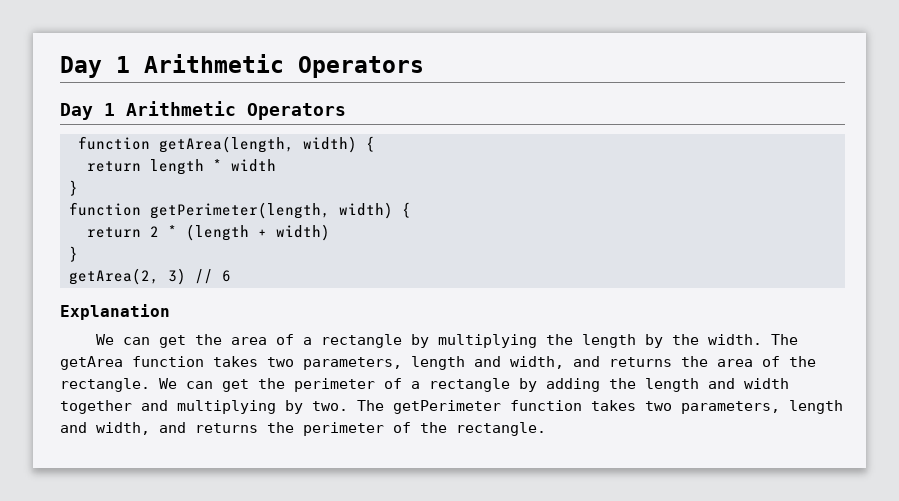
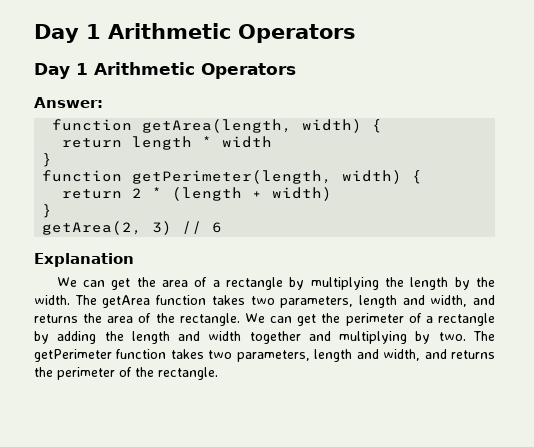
+ Answer:

